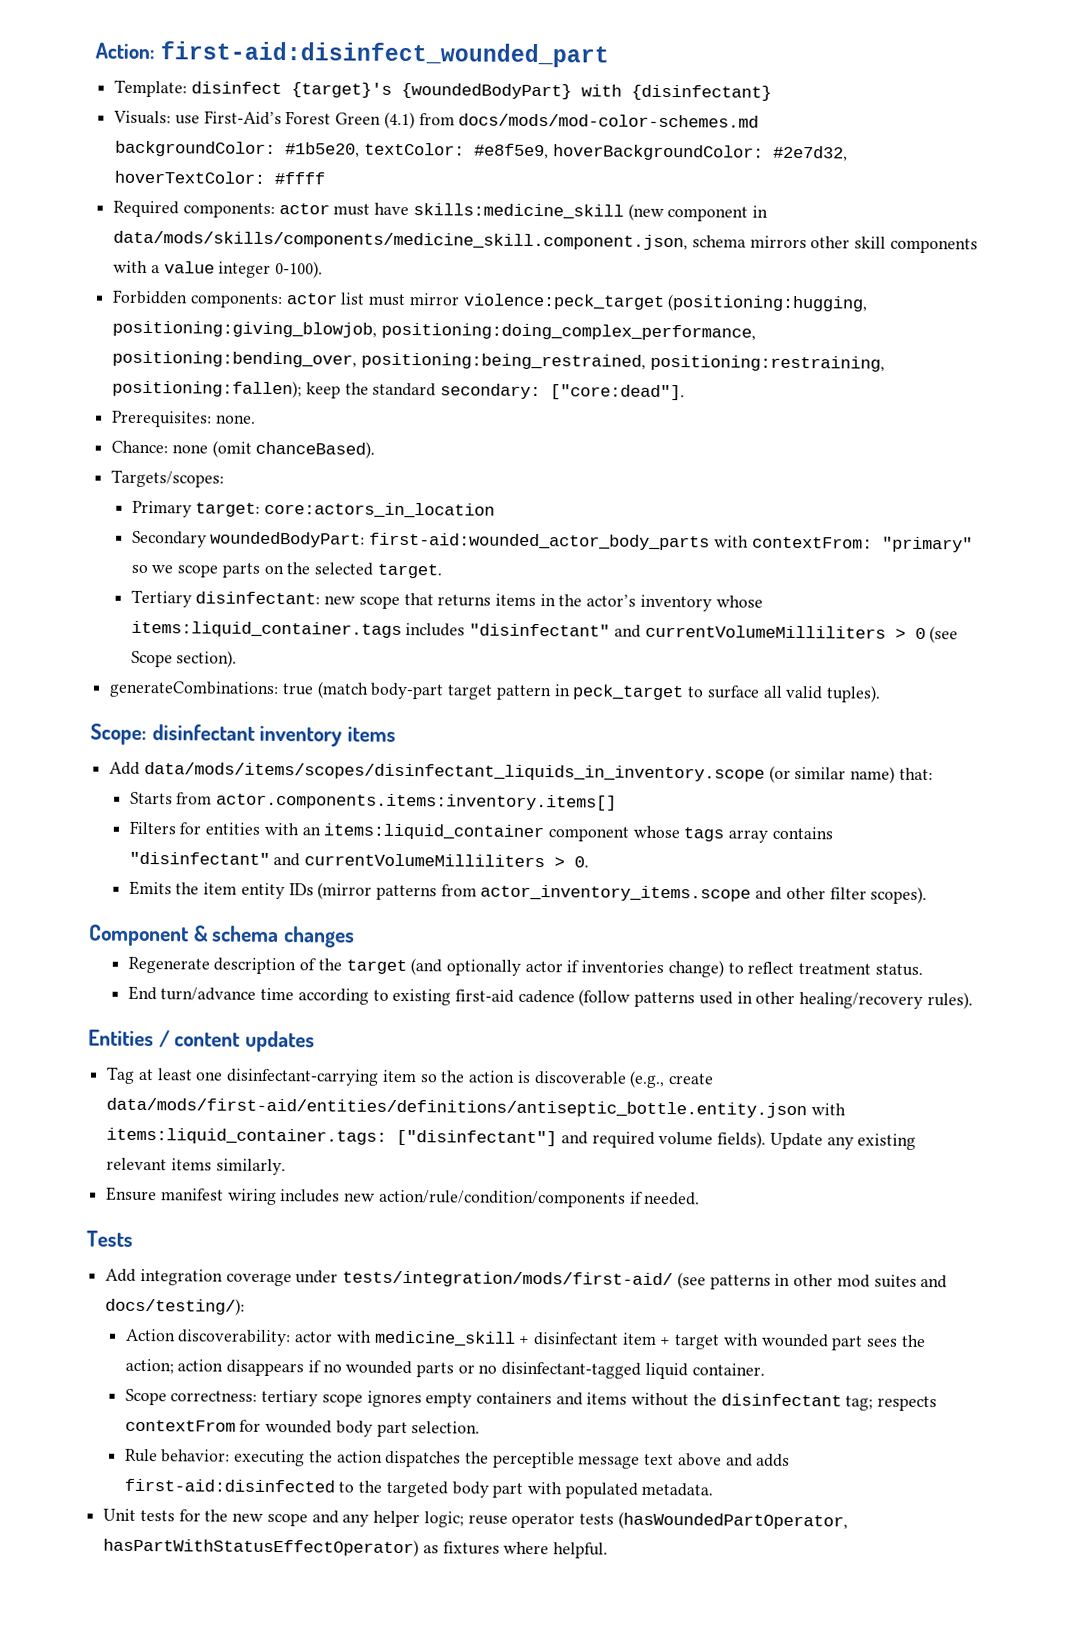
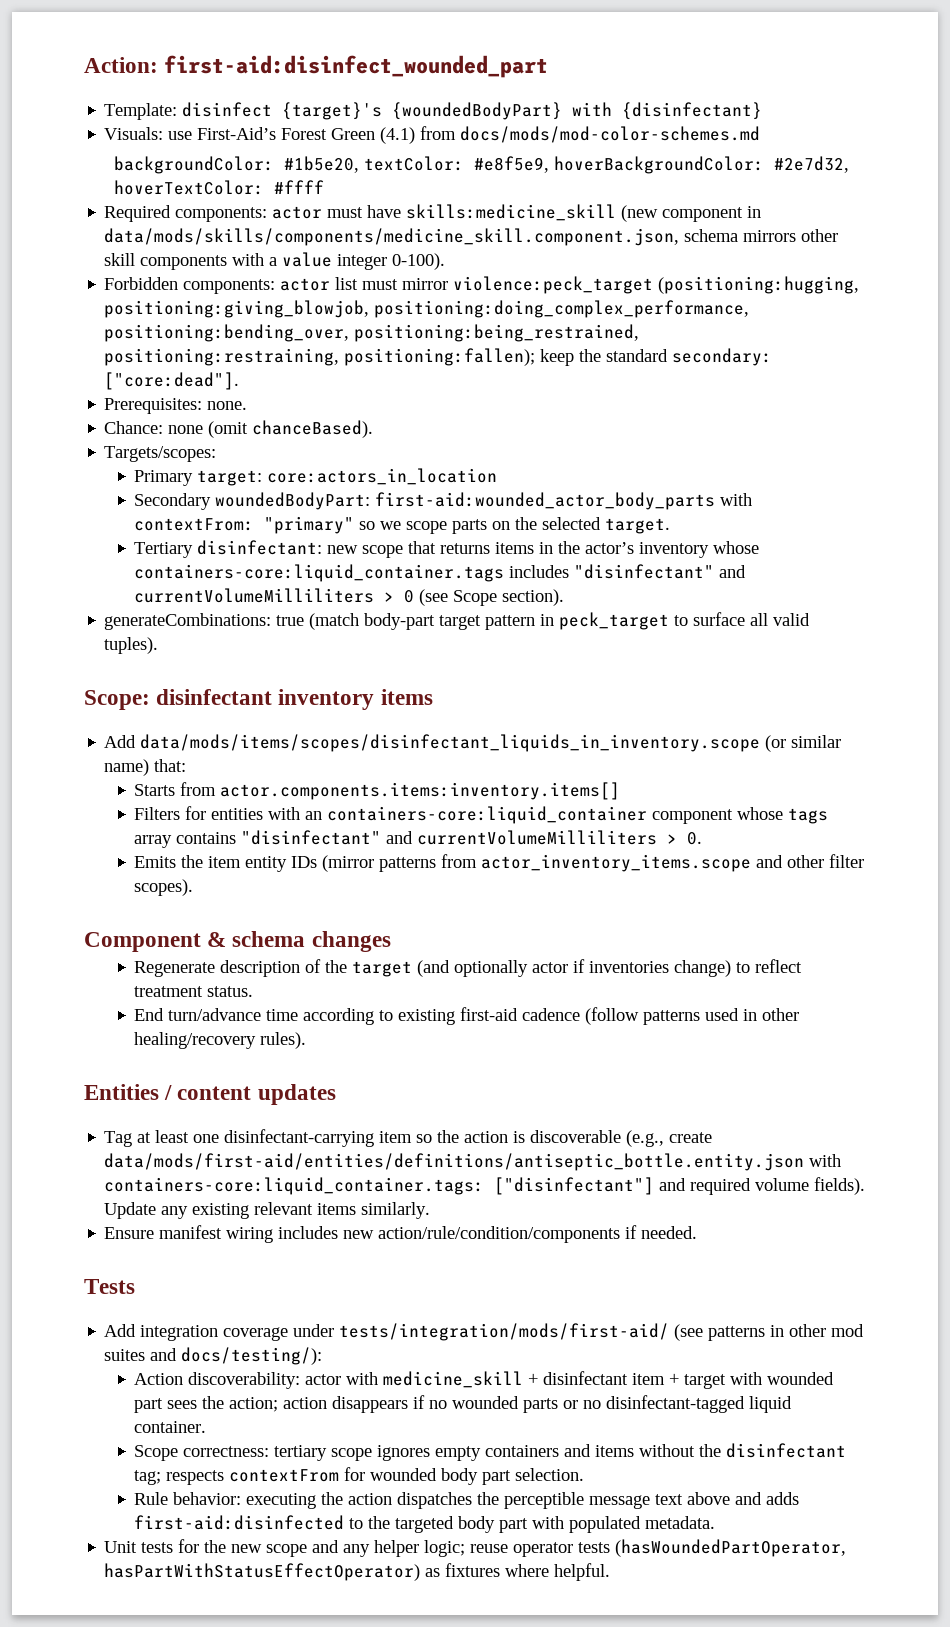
- Tertiary disinfectant: new scope that returns items in the actor’s inventory whose items:liquid_container.tags includes "disinfectant" and currentVolumeMilliliters > 0 (see Scope section).
+ Tertiary disinfectant: new scope that returns items in the actor’s inventory whose containers-core:liquid_container.tags includes "disinfectant" and currentVolumeMilliliters > 0 (see Scope section).
- Filters for entities with an items:liquid_container component whose tags array contains "disinfectant" and currentVolumeMilliliters > 0.
+ Filters for entities with an containers-core:liquid_container component whose tags array contains "disinfectant" and currentVolumeMilliliters > 0.
- Tag at least one disinfectant-carrying item so the action is discoverable (e.g., create data/mods/first-aid/entities/definitions/antiseptic_bottle.entity.json with items:liquid_container.tags: ["disinfectant"] and required volume fields).
+ Tag at least one disinfectant-carrying item so the action is discoverable (e.g., create data/mods/first-aid/entities/definitions/antiseptic_bottle.entity.json with containers-core:liquid_container.tags: ["disinfectant"] and required volume fields).

